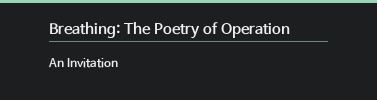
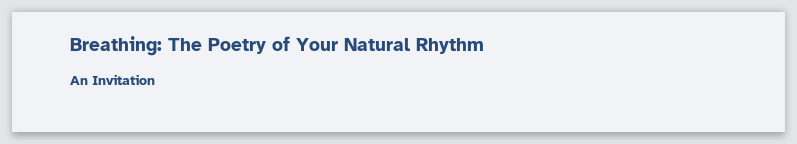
- Breathing: The Poetry of Operation
+ Breathing: The Poetry of Your Natural Rhythm

